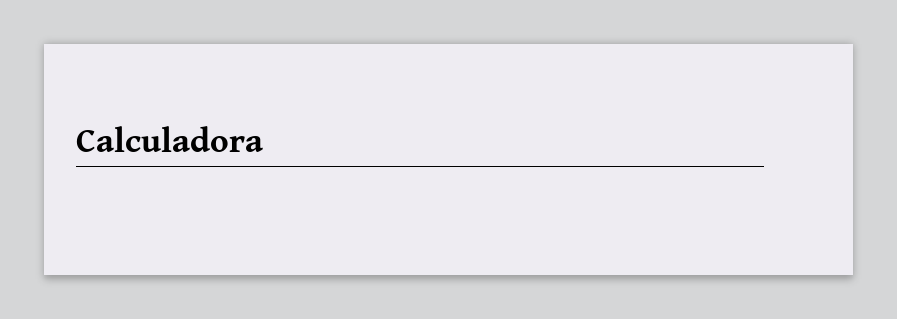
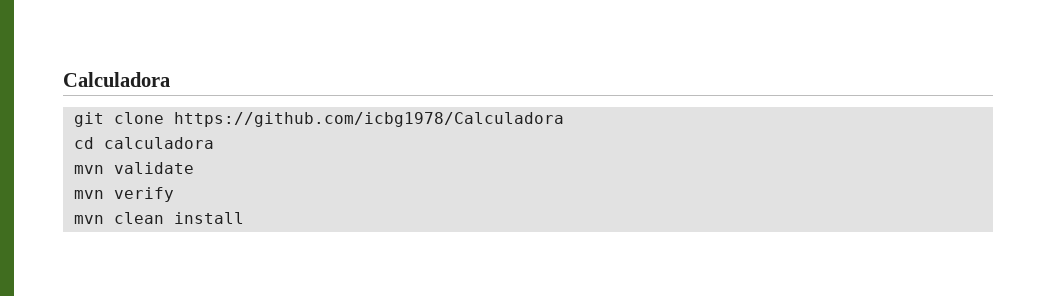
+ git clone https://github.com/icbg1978/Calculadora
+ cd calculadora
+ mvn validate
+ mvn verify
+ mvn clean install

